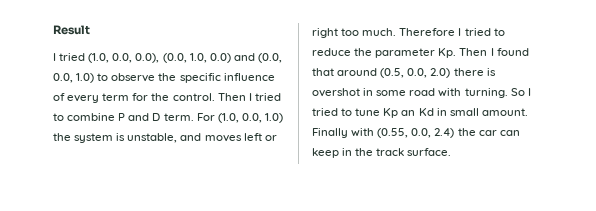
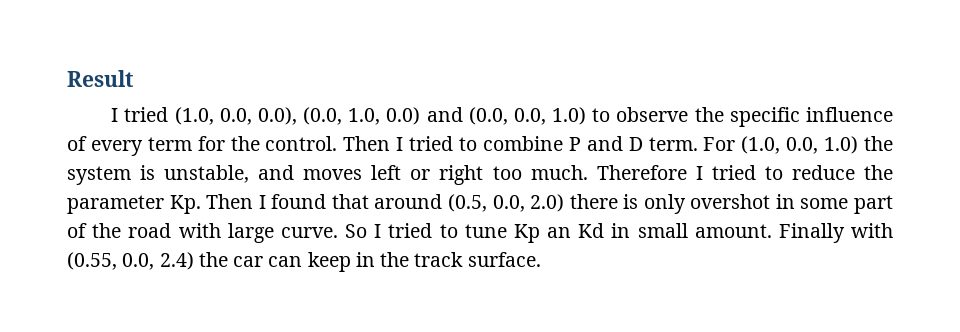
- Therefore I tried to reduce the parameter Kp. Then I found that around (0.5, 0.0, 2.0) there is overshot in some road with turning.
+ Therefore I tried to reduce the parameter Kp. Then I found that around (0.5, 0.0, 2.0) there is only overshot in some part of the road with large curve.

